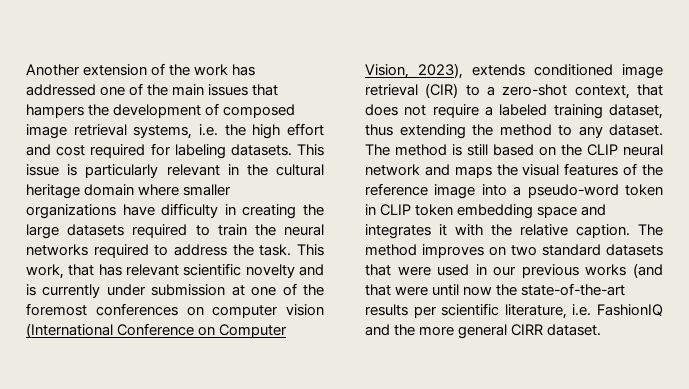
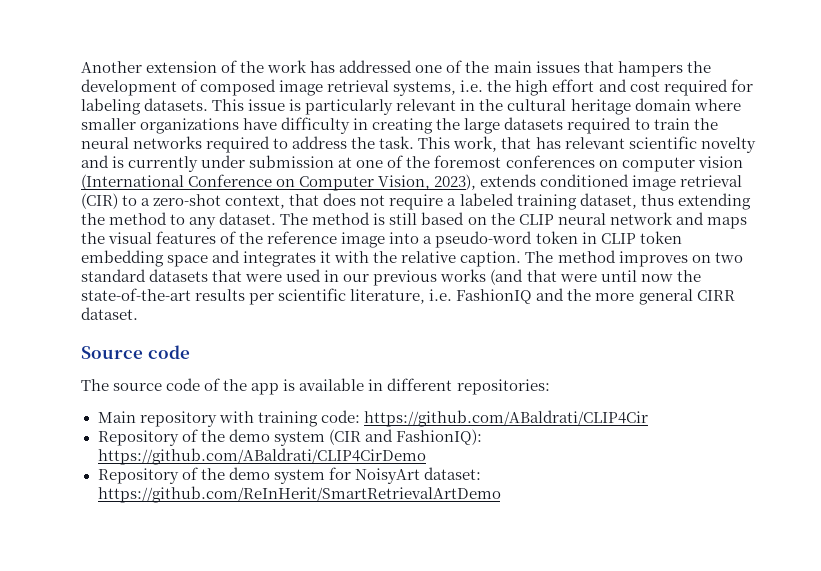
+ Source code
+ The source code of the app is available in different repositories:
+ Main repository with training code: https://github.com/ABaldrati/CLIP4Cir
+ Repository of the demo system (CIR and FashionIQ): https://github.com/ABaldrati/CLIP4CirDemo
+ Repository of the demo system for NoisyArt dataset: https://github.com/ReInHerit/SmartRetrievalArtDemo

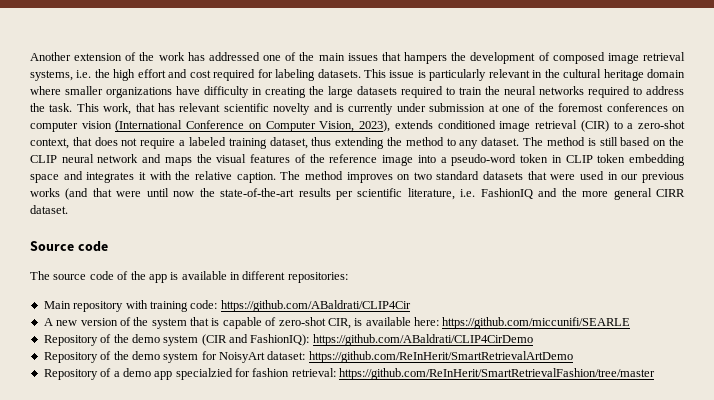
+ A new version of the system that is capable of zero-shot CIR, is available here: https://github.com/miccunifi/SEARLE
+ Repository of a demo app specialzied for fashion retrieval: https://github.com/ReInHerit/SmartRetrievalFashion/tree/master

